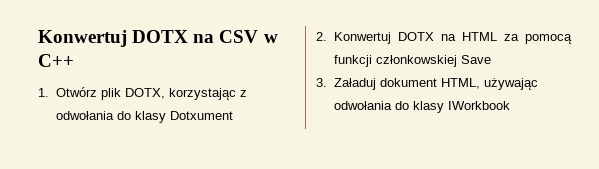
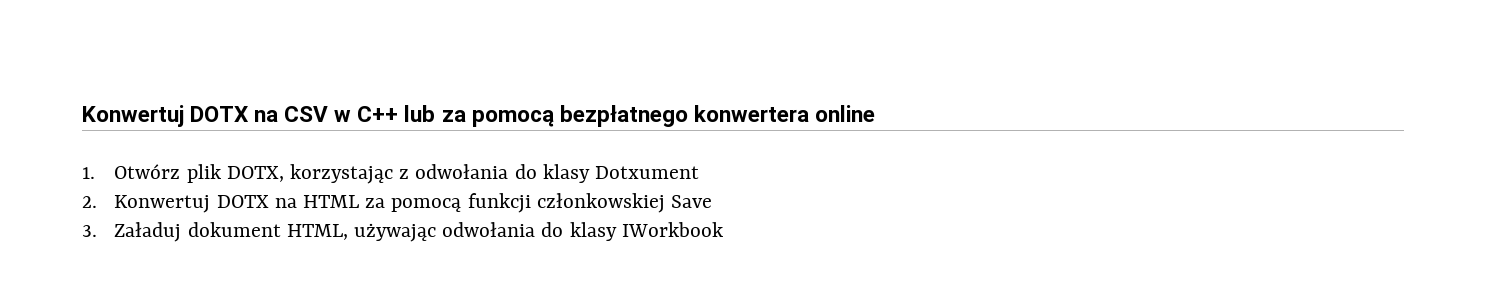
- Konwertuj DOTX na CSV w C++
+ Konwertuj DOTX na CSV w C++ lub za pomocą bezpłatnego konwertera online

